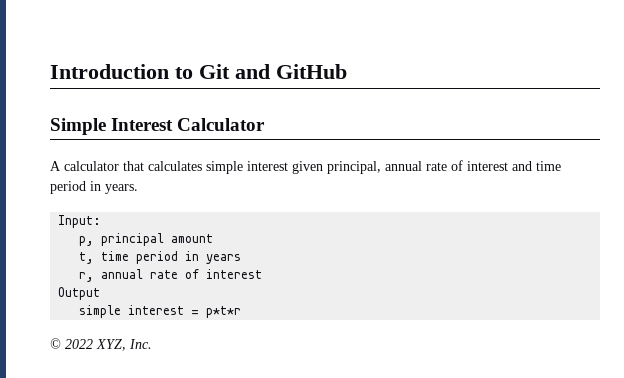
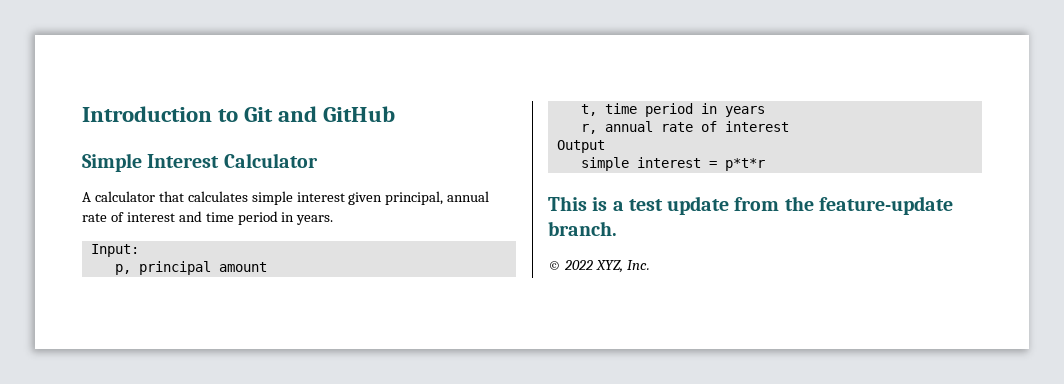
+ This is a test update from the feature-update branch.

